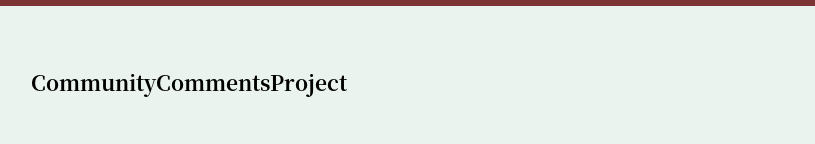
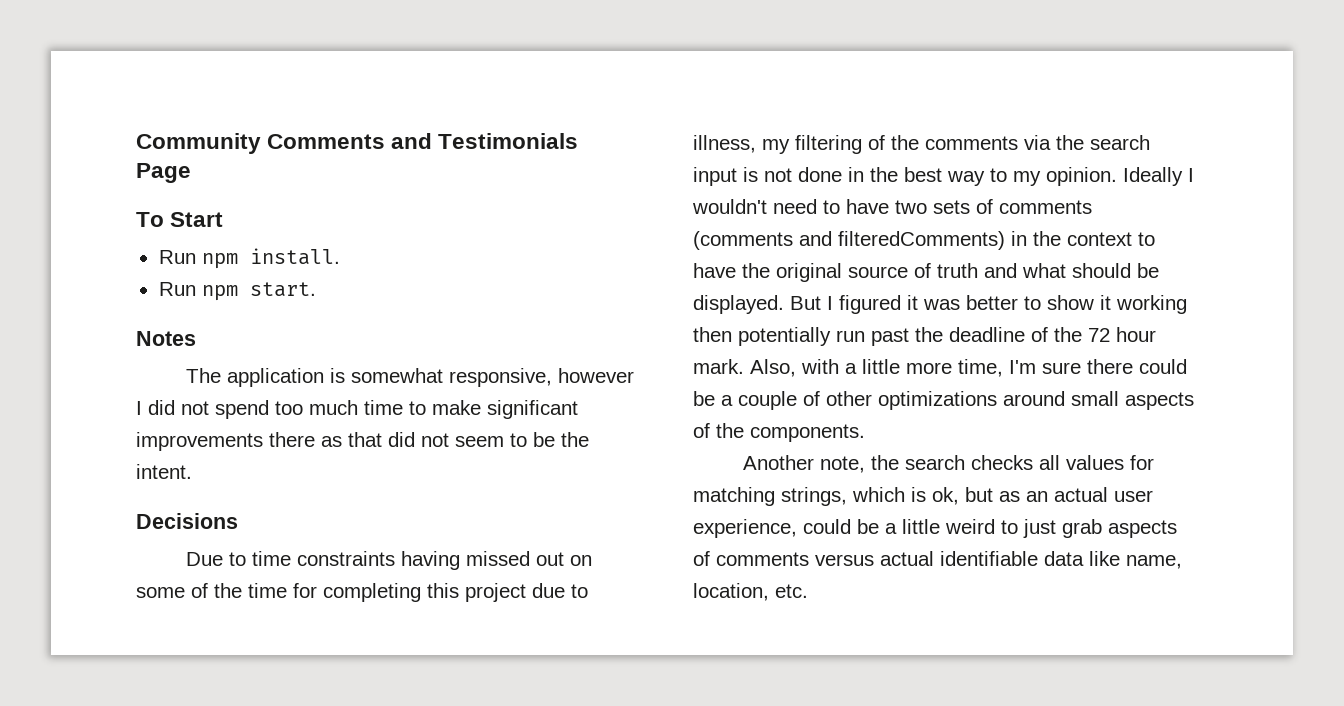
- CommunityCommentsProject
+ Community Comments and Testimonials Page
+ To Start
+ Run npm install.
+ Run npm start.
+ Notes
+ The application is somewhat responsive, however I did not spend too much time to make significant improvements there as that did not seem to be the intent.
+ Decisions
+ Due to time constraints having missed out on some of the time for completing this project due to illness, my filtering of the comments via the search input is not done in the best way to my opinion. Ideally I wouldn't need to have two sets of comments (comments and filteredComments) in the context to have the original source of truth and what should be displayed. But I figured it was better to show it working then potentially run past the deadline of the 72 hour mark. Also, with a little more time, I'm sure there could be a couple of other optimizations around small aspects of the components.
+ Another note, the search checks all values for matching strings, which is ok, but as an actual user experience, could be a little weird to just grab aspects of comments versus actual identifiable data like name, location, etc.

